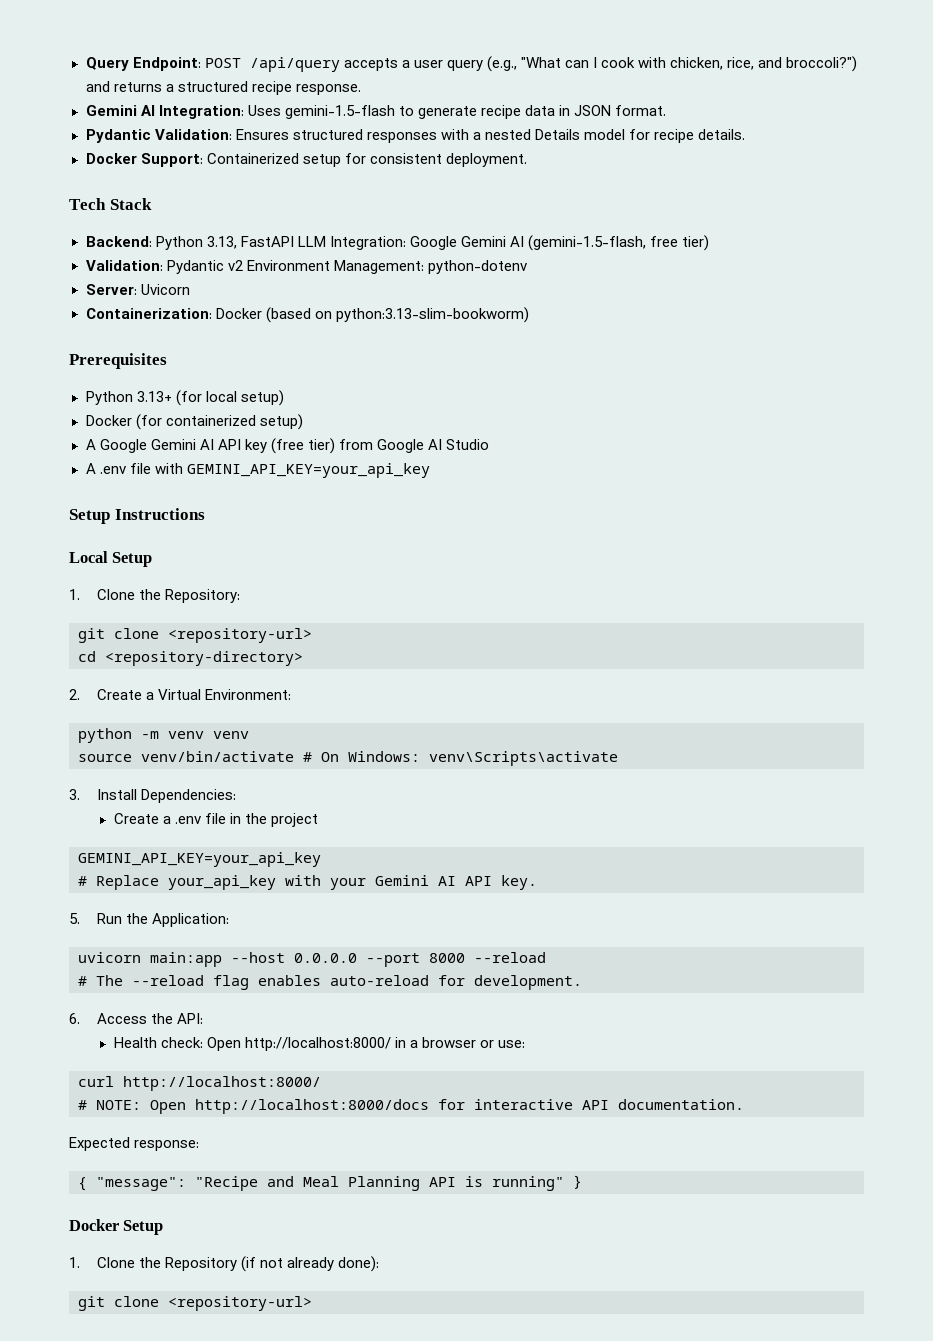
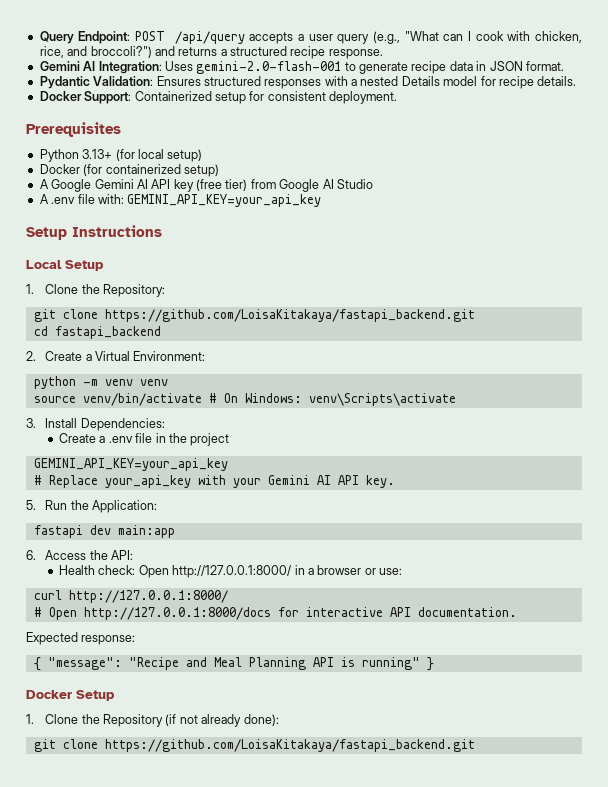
- Gemini AI Integration: Uses gemini-1.5-flash to generate recipe data in JSON format.
+ Gemini AI Integration: Uses gemini-2.0-flash-001 to generate recipe data in JSON format.
- Tech Stack
- Backend: Python 3.13, FastAPI LLM Integration: Google Gemini AI (gemini-1.5-flash, free tier)
- Validation: Pydantic v2 Environment Management: python-dotenv
- Server: Uvicorn
- Containerization: Docker (based on python:3.13-slim-bookworm)
- A .env file with GEMINI_API_KEY=your_api_key
+ A .env file with: GEMINI_API_KEY=your_api_key
  1. Clone the Repository:
- git clone <repository-url>
+ git clone https://github.com/LoisaKitakaya/fastapi_backend.git
- cd <repository-directory>
+ cd fastapi_backend
- uvicorn main:app --host 0.0.0.0 --port 8000 --reload
- # The --reload flag enables auto-reload for development.
+ fastapi dev main:app
- Health check: Open http://localhost:8000/ in a browser or use:
+ Health check: Open http://127.0.0.1:8000/ in a browser or use:
- curl http://localhost:8000/
- # NOTE: Open http://localhost:8000/docs for interactive API documentation.
+ curl http://127.0.0.1:8000/
+ # Open http://127.0.0.1:8000/docs for interactive API documentation.
  1. Clone the Repository (if not already done):
- git clone <repository-url>
+ git clone https://github.com/LoisaKitakaya/fastapi_backend.git

